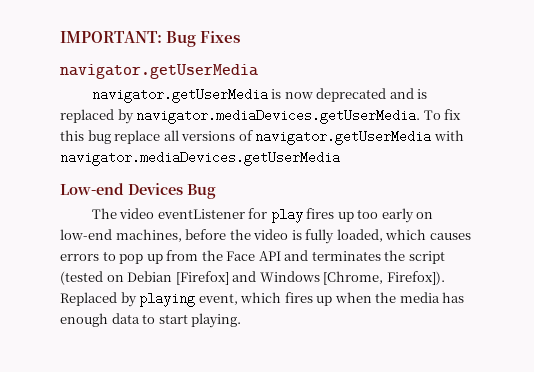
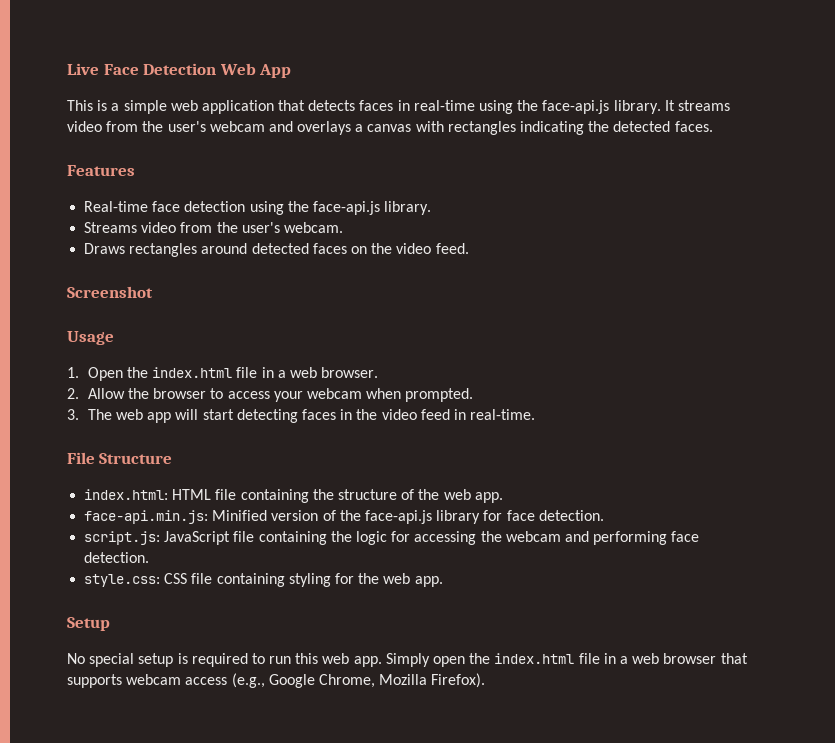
- IMPORTANT: Bug Fixes
- navigator.getUserMedia
- navigator.getUserMedia is now deprecated and is replaced by navigator.mediaDevices.getUserMedia. To fix this bug replace all versions of navigator.getUserMedia with navigator.mediaDevices.getUserMedia
- Low-end Devices Bug
- The video eventListener for play fires up too early on low-end machines, before the video is fully loaded, which causes errors to pop up from the Face API and terminates the script (tested on Debian [Firefox] and Windows [Chrome, Firefox]). Replaced by playing event, which fires up when the media has enough data to start playing.
+ Live Face Detection Web App
+ This is a simple web application that detects faces in real-time using the face-api.js library. It streams video from the user's webcam and overlays a canvas with rectangles indicating the detected faces.
+ Features
+ Real-time face detection using the face-api.js library.
+ Streams video from the user's webcam.
+ Draws rectangles around detected faces on the video feed.
+ Screenshot
+ Usage
+ 1. Open the index.html file in a web browser.
+ 2. Allow the browser to access your webcam when prompted.
+ 3. The web app will start detecting faces in the video feed in real-time.
+ File Structure
+ index.html: HTML file containing the structure of the web app.
+ face-api.min.js: Minified version of the face-api.js library for face detection.
+ script.js: JavaScript file containing the logic for accessing the webcam and performing face detection.
+ style.css: CSS file containing styling for the web app.
+ Setup
+ No special setup is required to run this web app. Simply open the index.html file in a web browser that supports webcam access (e.g., Google Chrome, Mozilla Firefox).

